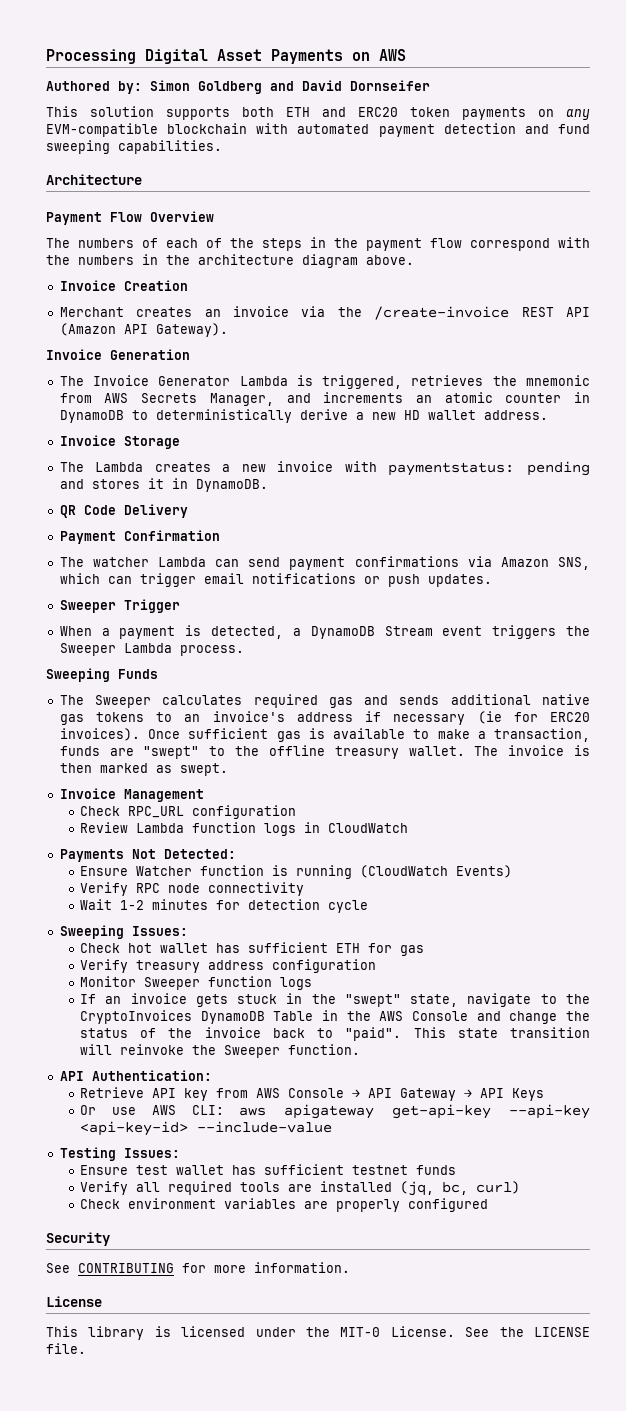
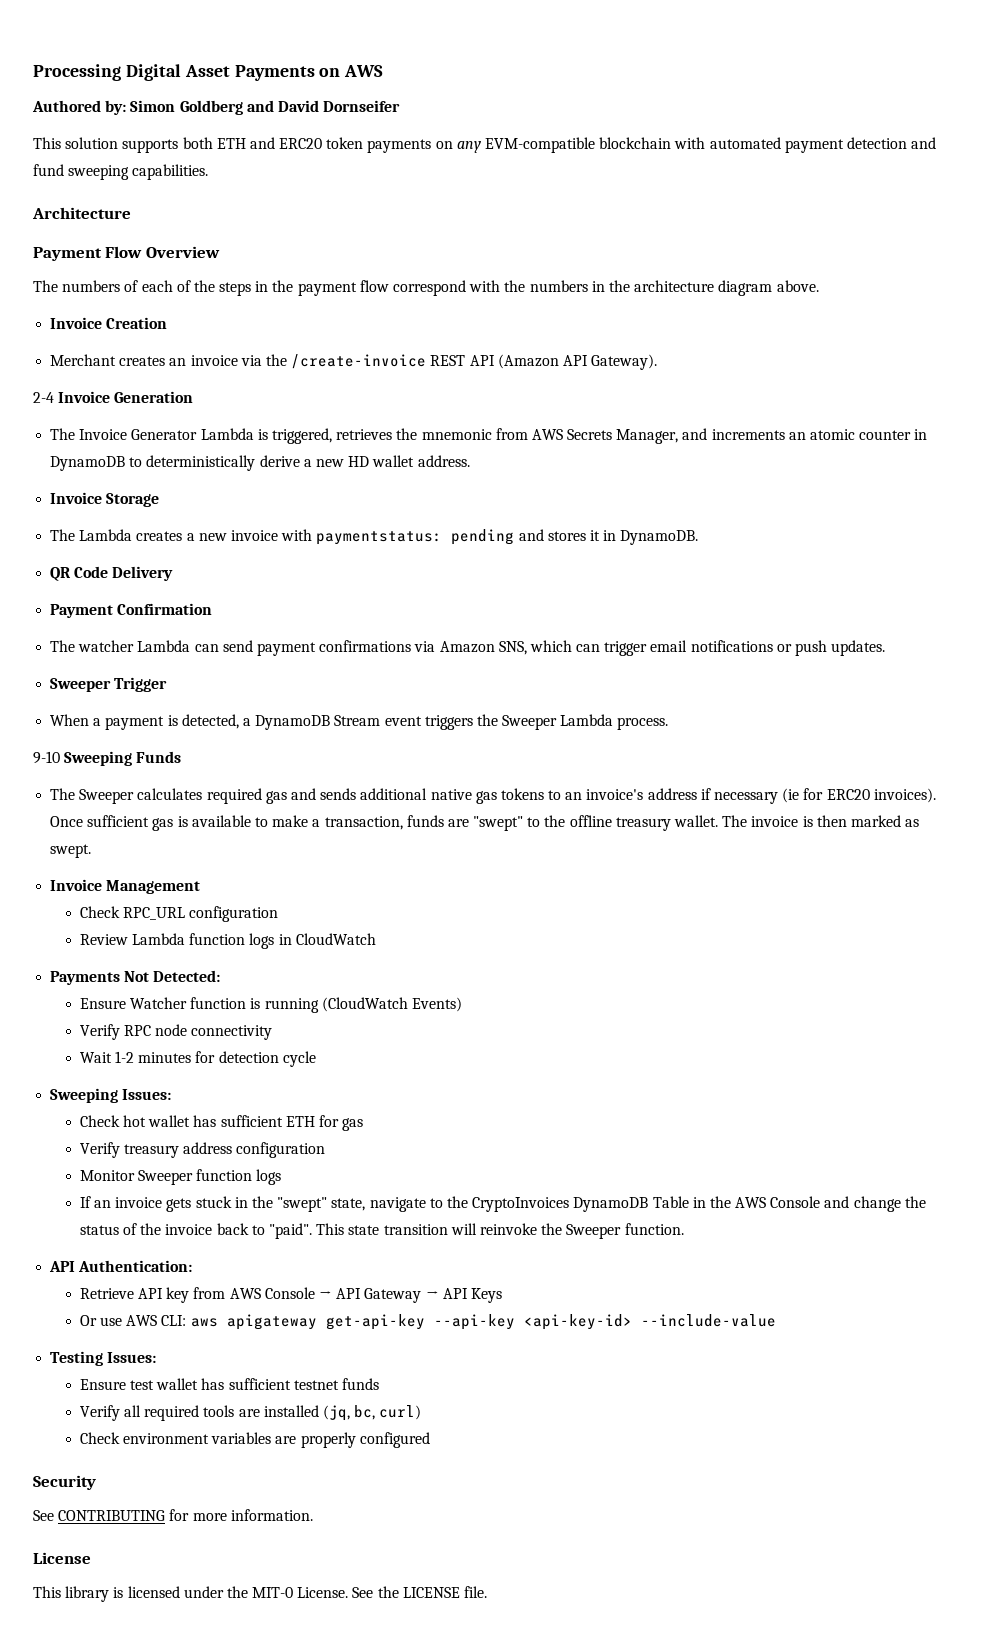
- Invoice Generation
+ 2-4 Invoice Generation
- Sweeping Funds
+ 9-10 Sweeping Funds

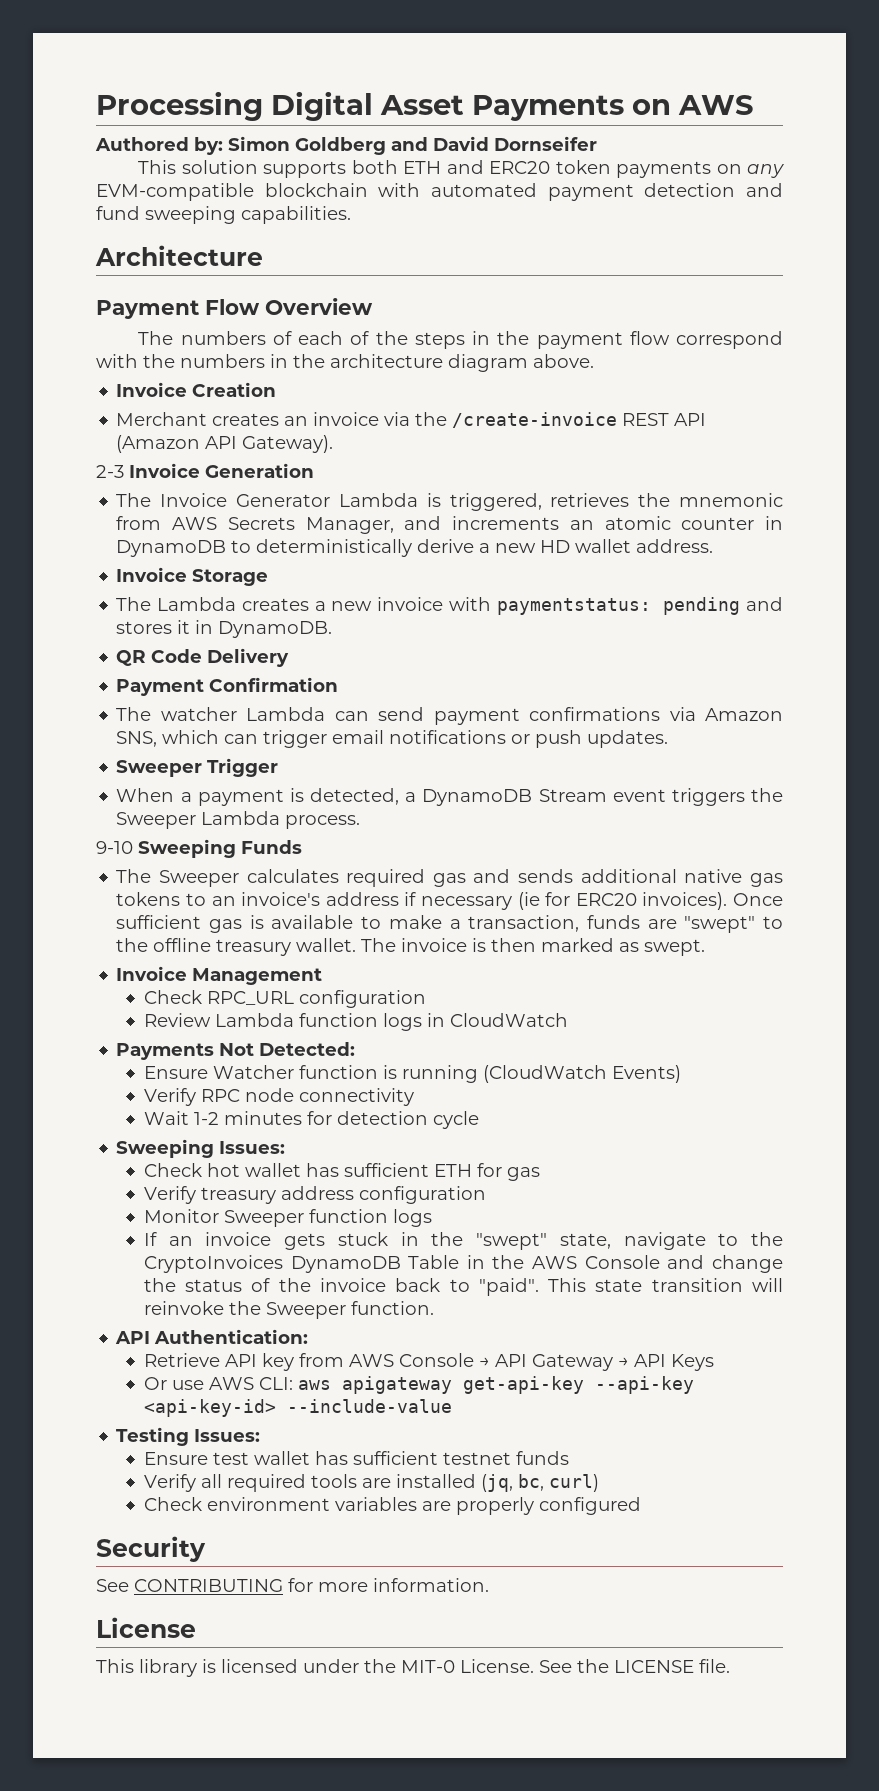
- 2-4 Invoice Generation
+ 2-3 Invoice Generation

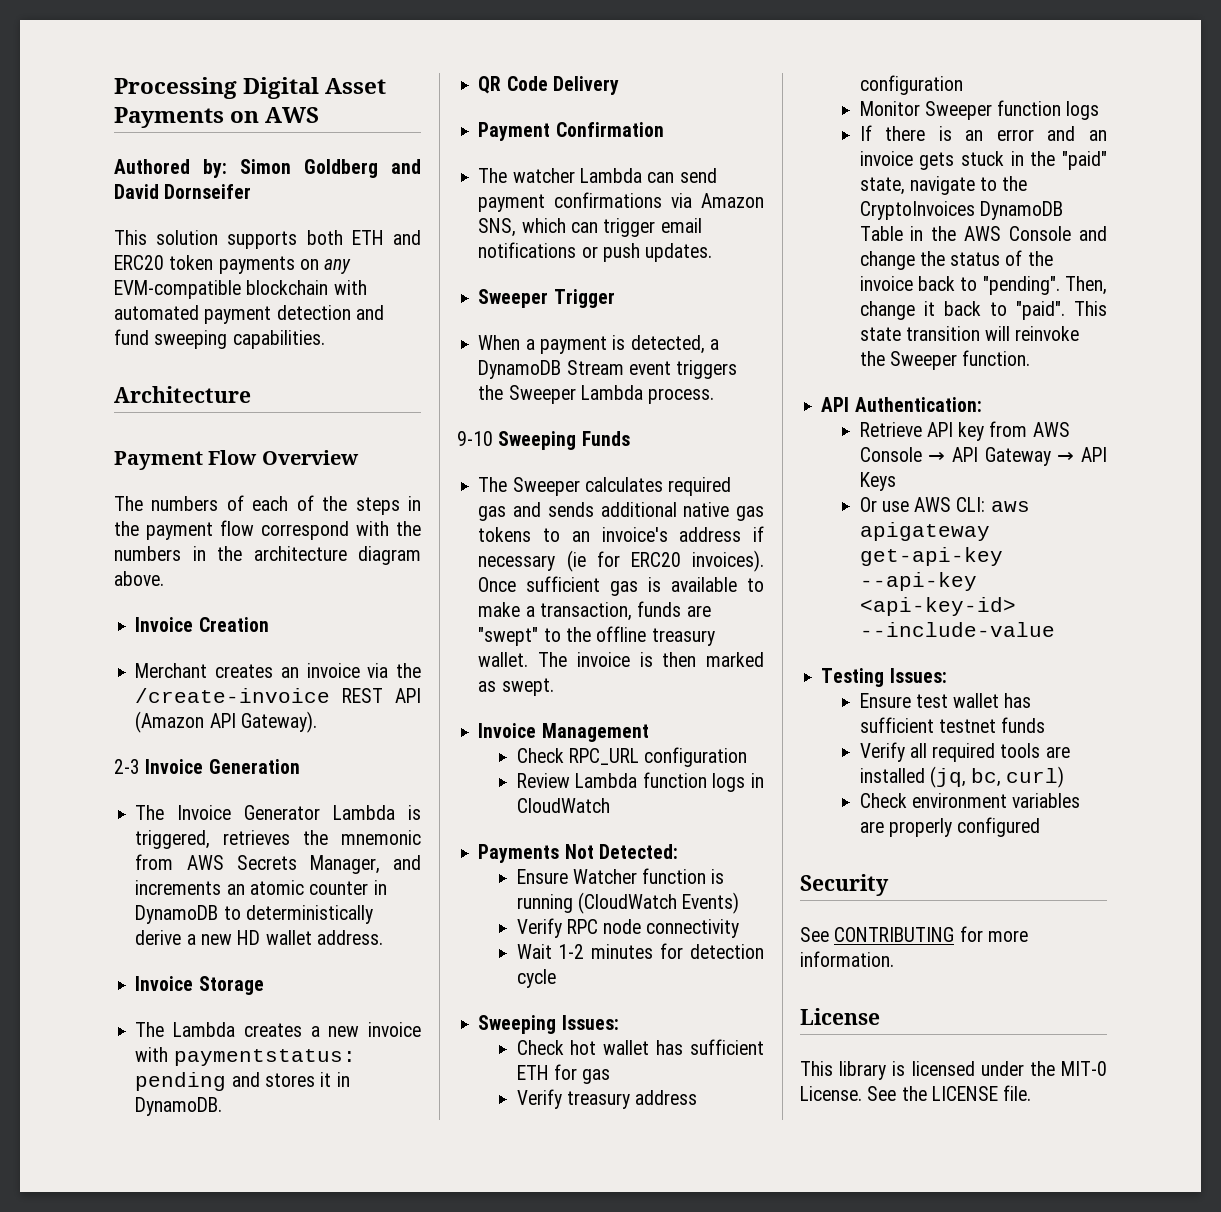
- If an invoice gets stuck in the "swept" state, navigate to the CryptoInvoices DynamoDB Table in the AWS Console and change the status of the invoice back to "paid".
+ If there is an error and an invoice gets stuck in the "paid" state, navigate to the CryptoInvoices DynamoDB Table in the AWS Console and change the status of the invoice back to "pending". Then, change it back to "paid".

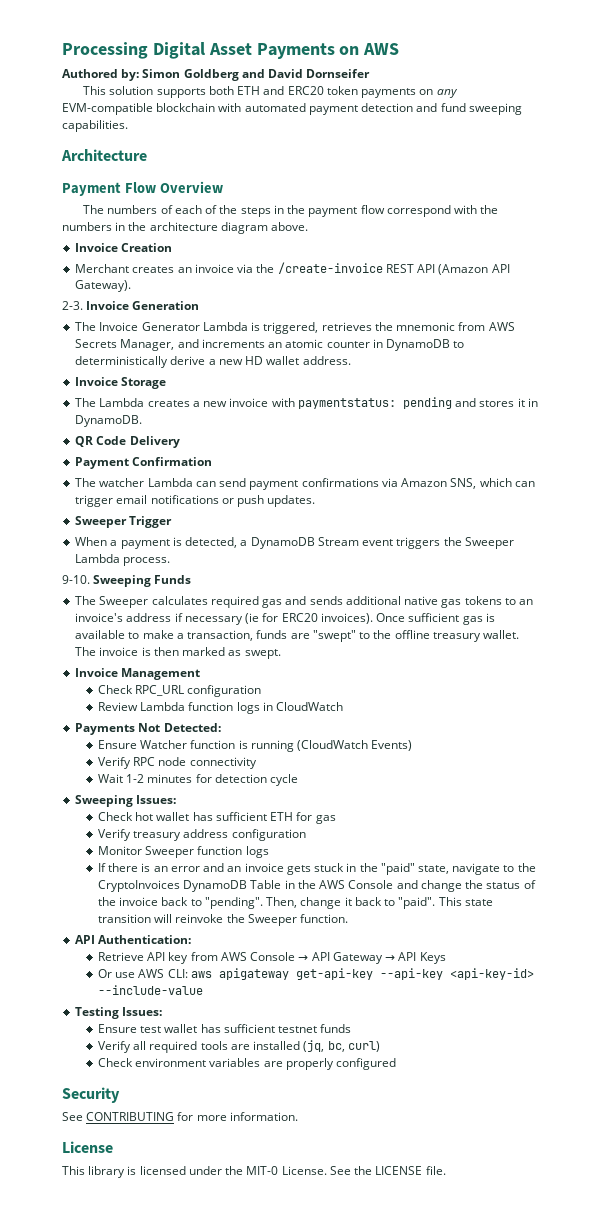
- 2-3 Invoice Generation
+ 2-3. Invoice Generation
- 9-10 Sweeping Funds
+ 9-10. Sweeping Funds

